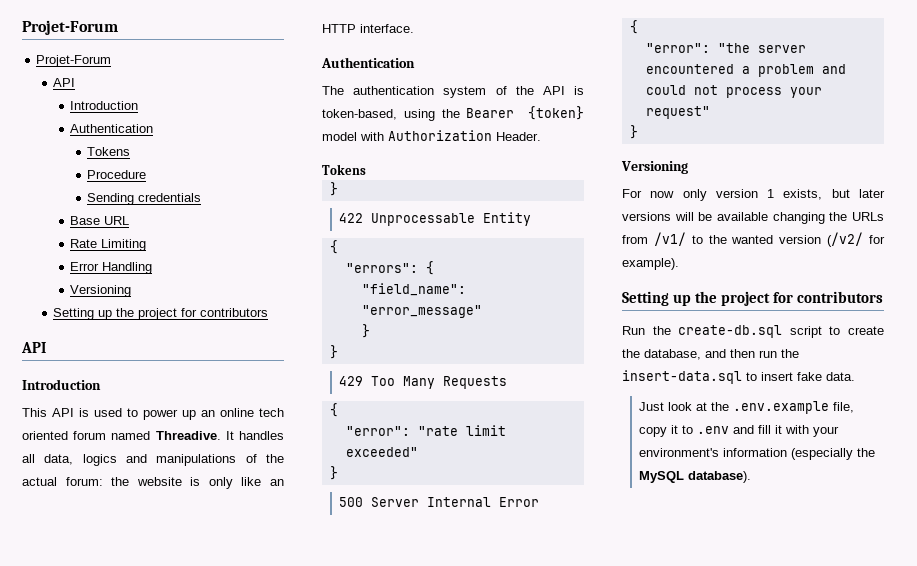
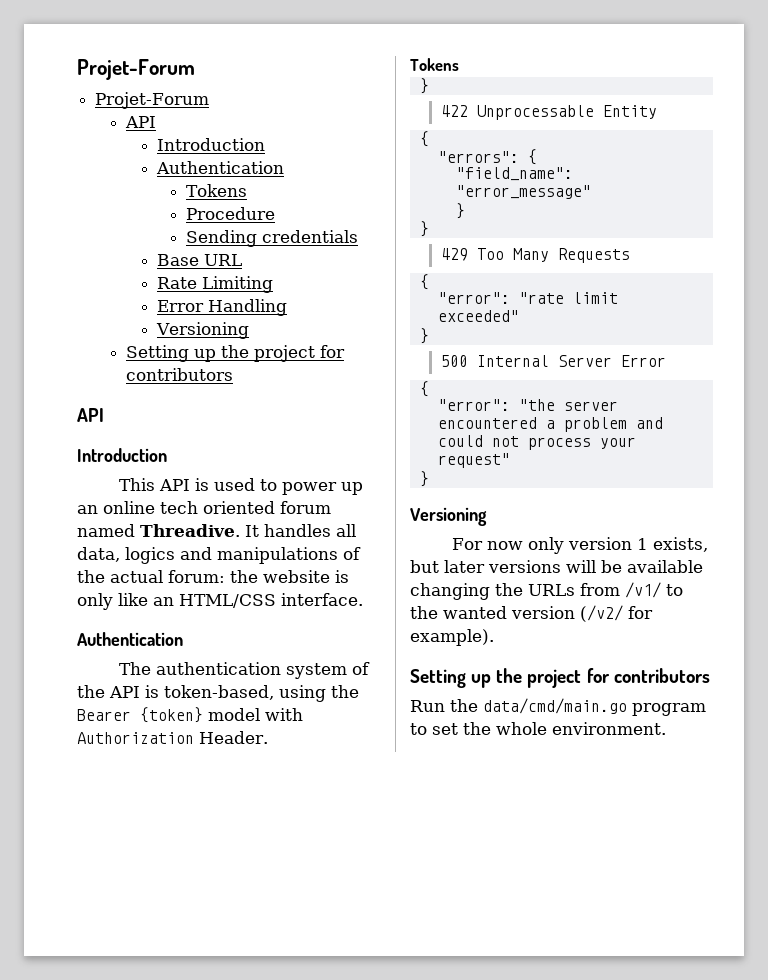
- It handles all data, logics and manipulations of the actual forum: the website is only like an HTTP interface.
+ It handles all data, logics and manipulations of the actual forum: the website is only like an HTML/CSS interface.
- 500 Server Internal Error
+ 500 Internal Server Error
- Run the create-db.sql script to create the database, and then run the insert-data.sql to insert fake data.
- Just look at the .env.example file, copy it to .env and fill it with your environment's information (especially the MySQL database).
+ Run the data/cmd/main.go program to set the whole environment.

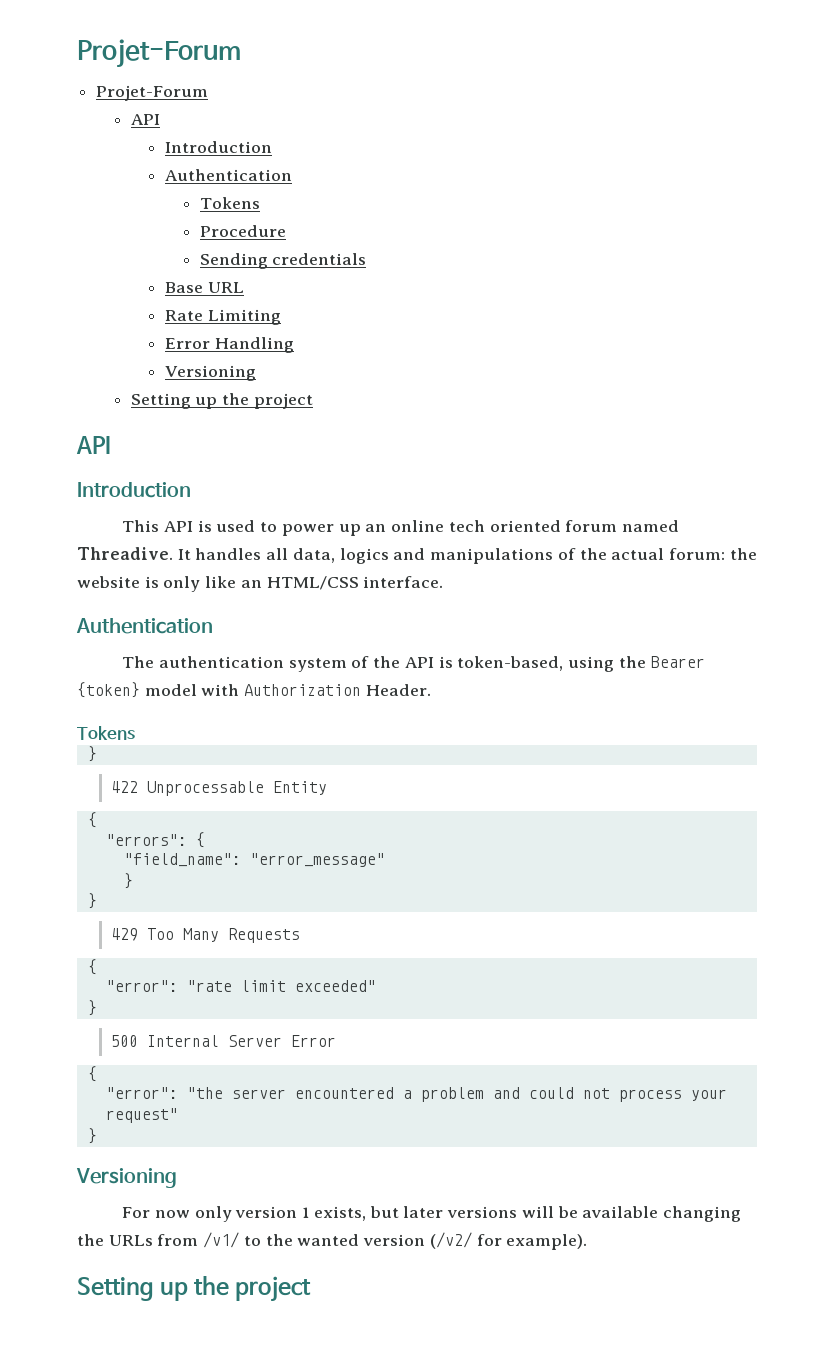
  Error Handling
  Versioning
- Setting up the project for contributors
+ Setting up the project
  For now only version 1 exists, but later versions will be available changing the URLs from /v1/ to the wanted version (/v2/ for example).
- Setting up the project for contributors
- Run the data/cmd/main.go program to set the whole environment.
+ Setting up the project

